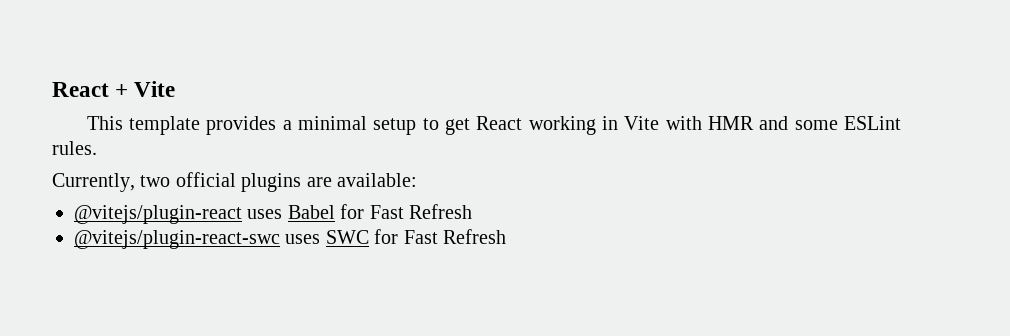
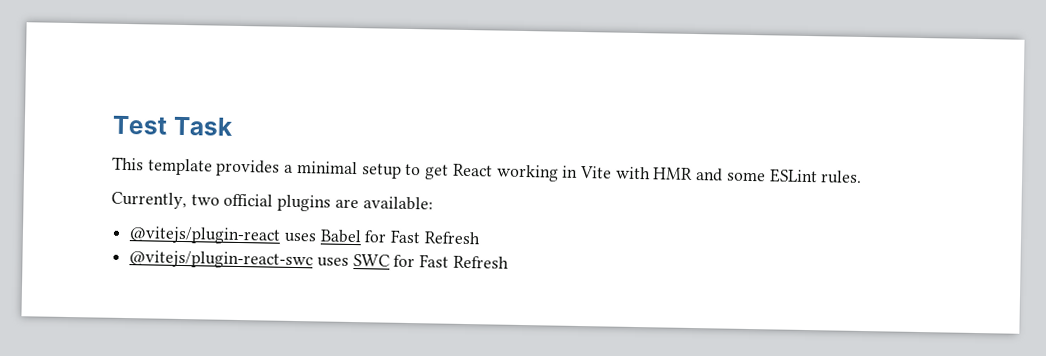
- React + Vite
+ Test Task

